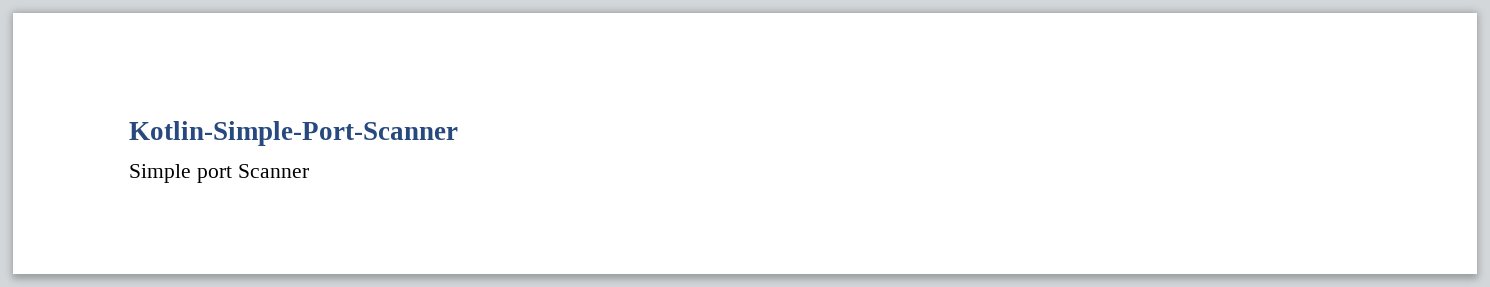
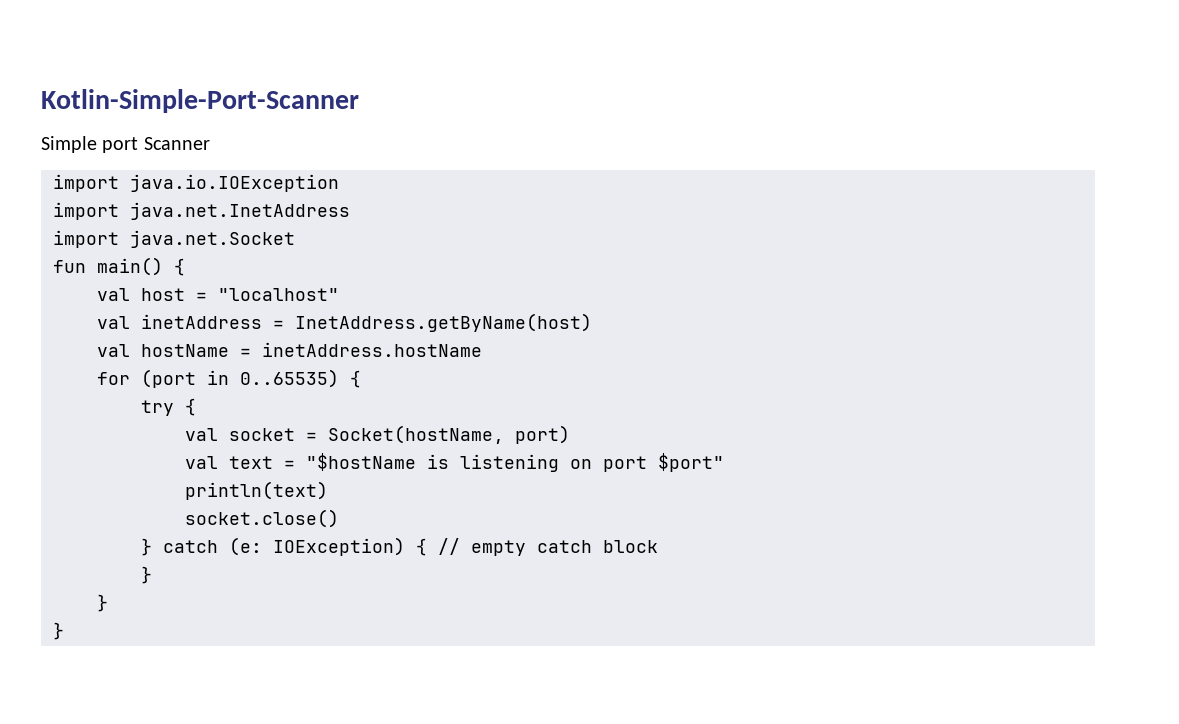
+ import java.io.IOException
+ import java.net.InetAddress
+ import java.net.Socket
+ fun main() {
+ val host = "localhost"
+ val inetAddress = InetAddress.getByName(host)
+ val hostName = inetAddress.hostName
+ for (port in 0..65535) {
+ try {
+ val socket = Socket(hostName, port)
+ val text = "$hostName is listening on port $port"
+ println(text)
+ socket.close()
+ } catch (e: IOException) { // empty catch block
+ }
+ }
+ }

